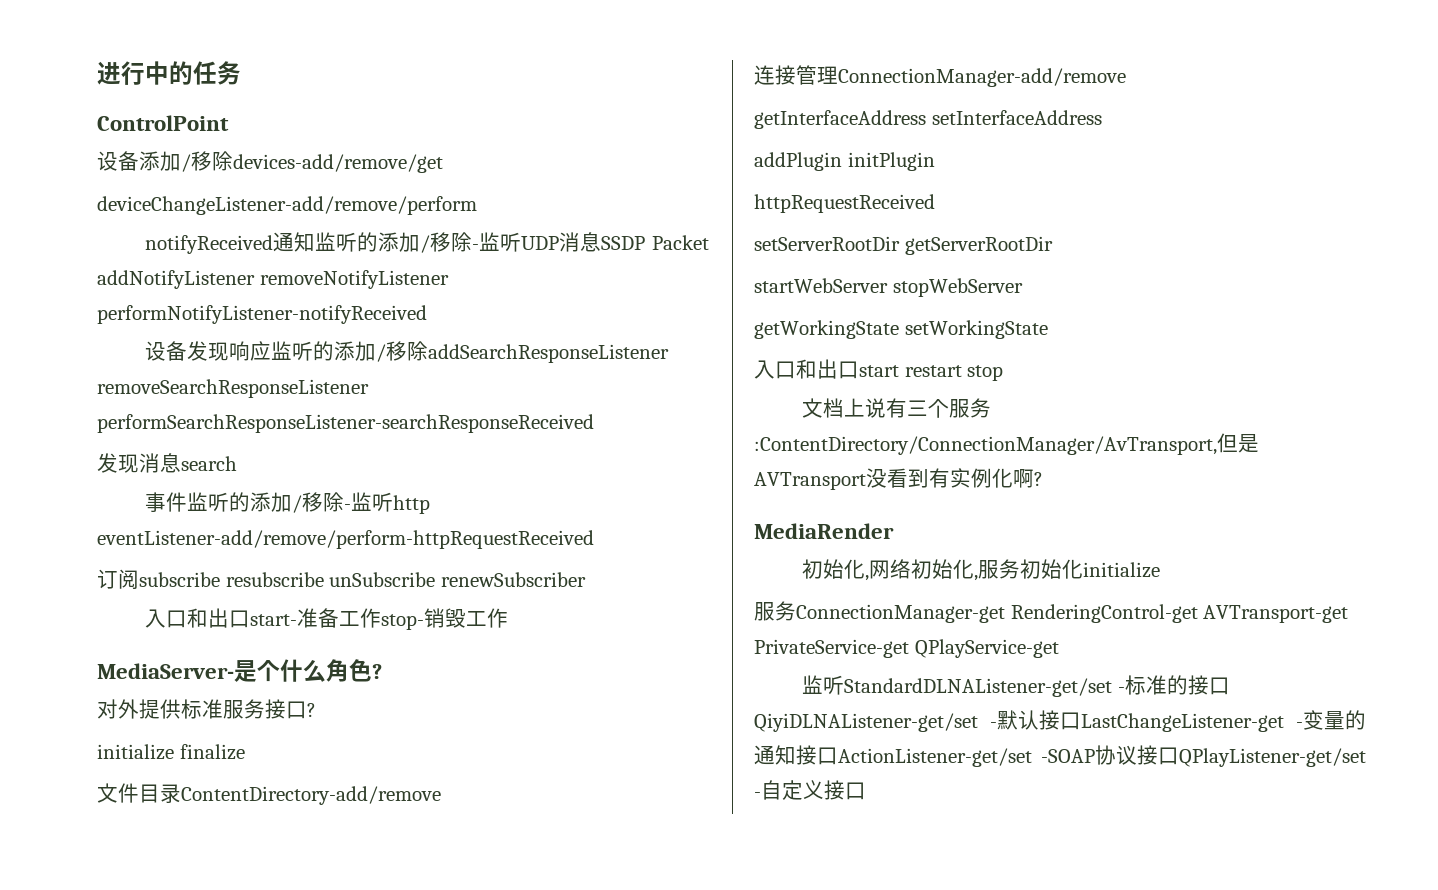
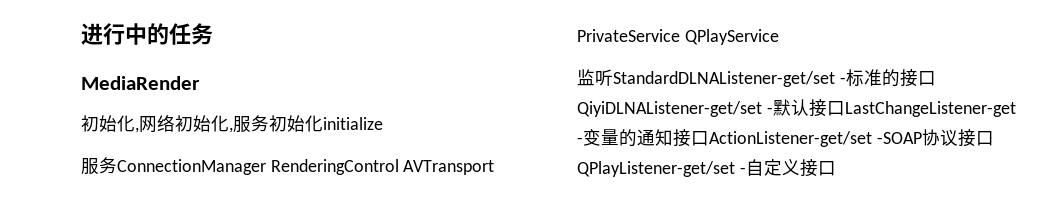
- ControlPoint
- 设备添加/移除devices-add/remove/get
- deviceChangeListener-add/remove/perform
- notifyReceived通知监听的添加/移除-监听UDP消息SSDP Packet addNotifyListener removeNotifyListener performNotifyListener-notifyReceived
- 设备发现响应监听的添加/移除addSearchResponseListener removeSearchResponseListener performSearchResponseListener-searchResponseReceived
- 发现消息search
- 事件监听的添加/移除-监听http eventListener-add/remove/perform-httpRequestReceived
- 订阅subscribe resubscribe unSubscribe renewSubscriber
- 入口和出口start-准备工作stop-销毁工作
- MediaServer-是个什么角色?
- 对外提供标准服务接口?
- initialize finalize
- 文件目录ContentDirectory-add/remove
- 连接管理ConnectionManager-add/remove
- getInterfaceAddress setInterfaceAddress
- addPlugin initPlugin
- httpRequestReceived
- setServerRootDir getServerRootDir
- startWebServer stopWebServer
- getWorkingState setWorkingState
- 入口和出口start restart stop
- 文档上说有三个服务:ContentDirectory/ConnectionManager/AvTransport,但是AVTransport没看到有实例化啊?
- 服务ConnectionManager-get RenderingControl-get AVTransport-get PrivateService-get QPlayService-get
+ 服务ConnectionManager RenderingControl AVTransport PrivateService QPlayService

